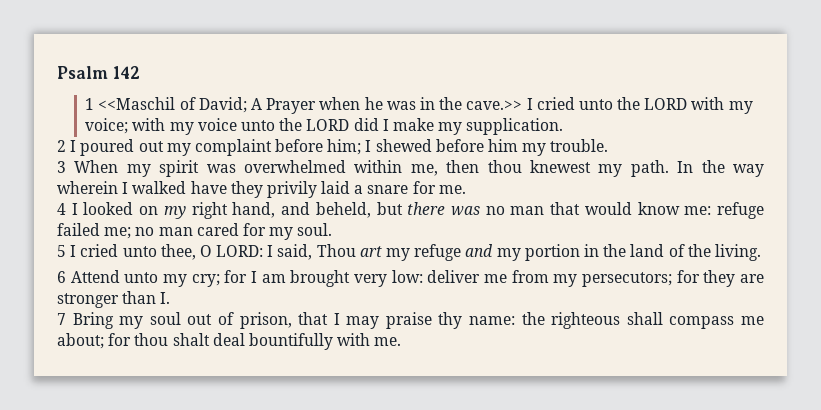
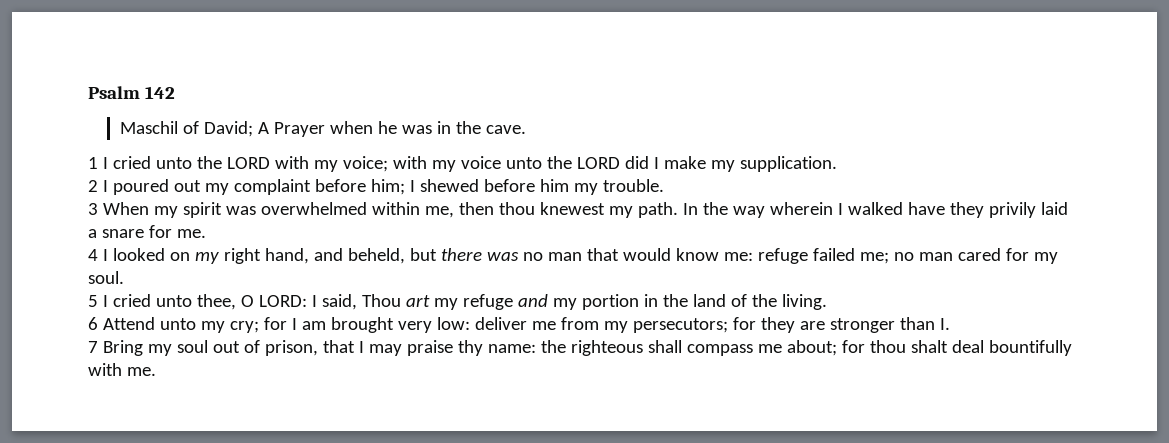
- 1 <<Maschil of David; A Prayer when he was in the cave.>> I cried unto the LORD with my voice; with my voice unto the LORD did I make my supplication.
+ Maschil of David; A Prayer when he was in the cave.
+ 1 I cried unto the LORD with my voice; with my voice unto the LORD did I make my supplication.

